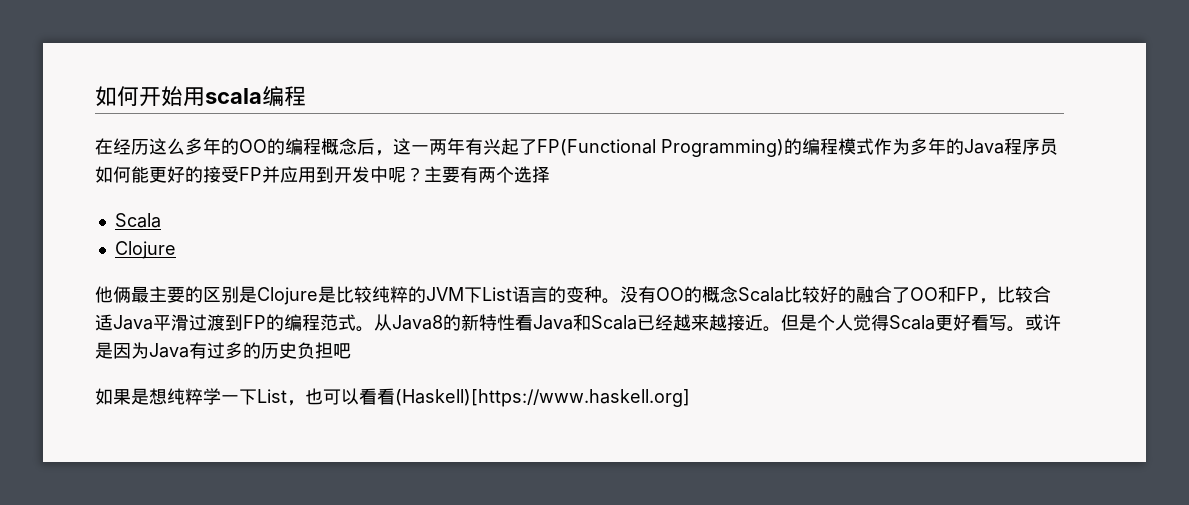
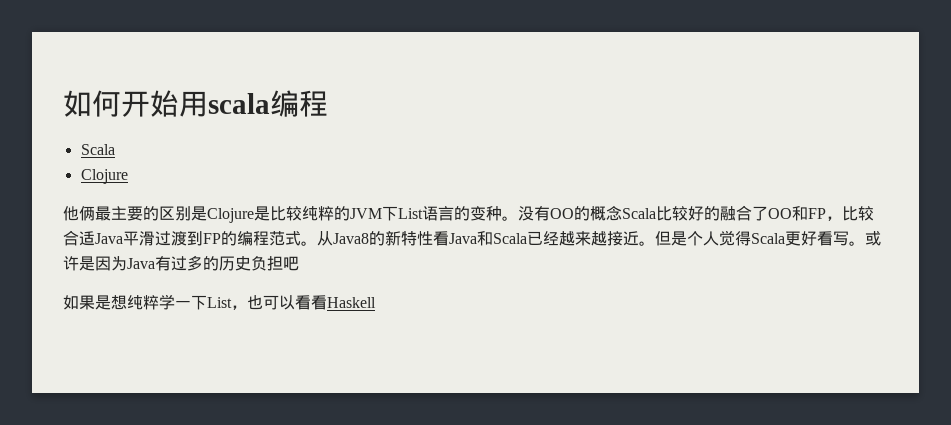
- 在经历这么多年的OO的编程概念后，这一两年有兴起了FP(Functional Programming)的编程模式作为多年的Java程序员如何能更好的接受FP并应用到开发中呢？主要有两个选择
- 如果是想纯粹学一下List，也可以看看(Haskell)[https://www.haskell.org]
+ 如果是想纯粹学一下List，也可以看看Haskell

